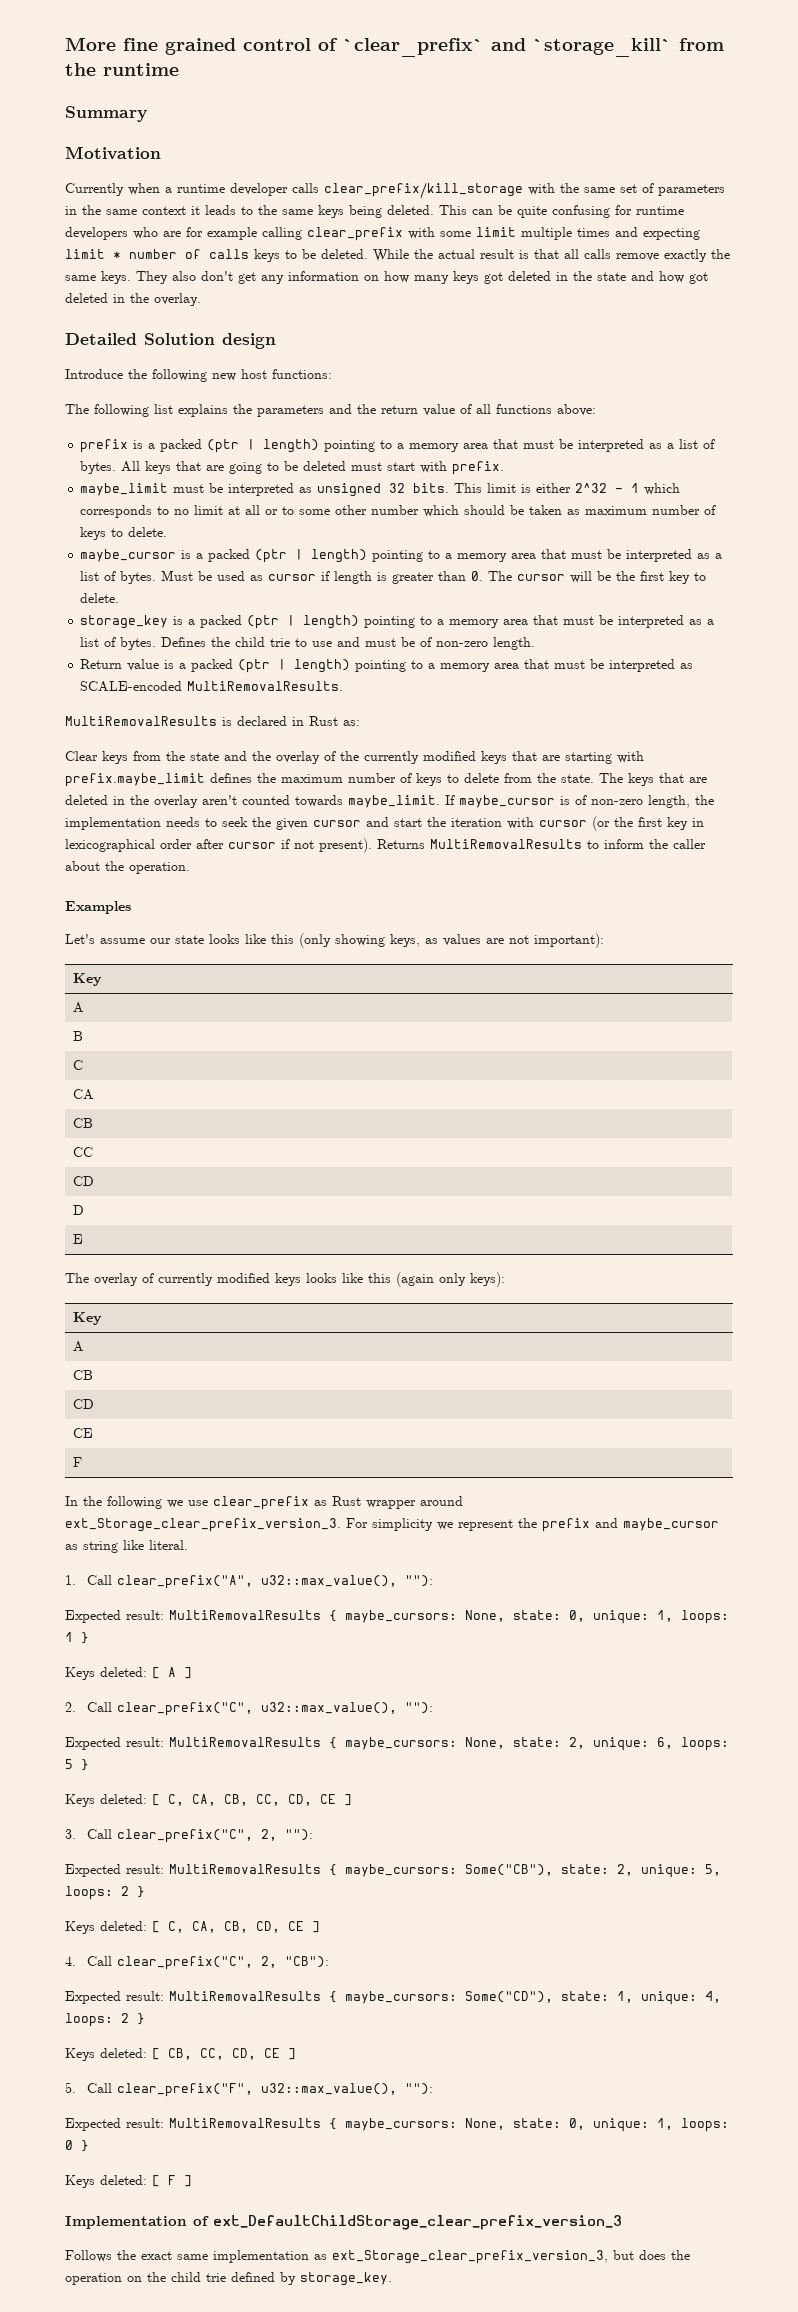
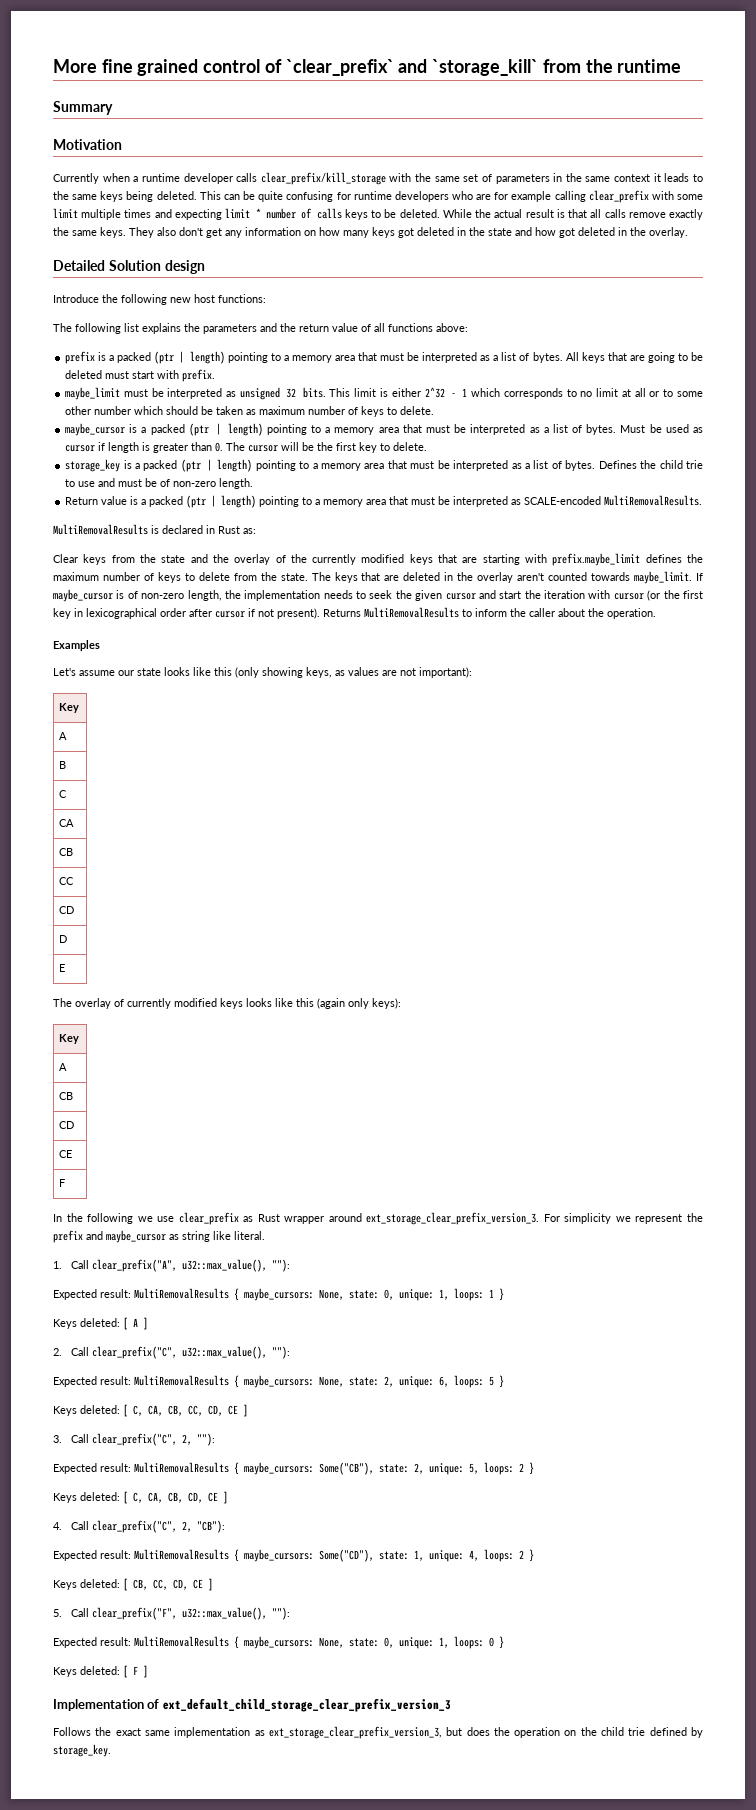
- In the following we use clear_prefix as Rust wrapper around ext_Storage_clear_prefix_version_3.
+ In the following we use clear_prefix as Rust wrapper around ext_storage_clear_prefix_version_3.
- Implementation of ext_DefaultChildStorage_clear_prefix_version_3
+ Implementation of ext_default_child_storage_clear_prefix_version_3
- Follows the exact same implementation as ext_Storage_clear_prefix_version_3, but does the operation on the child trie defined by storage_key.
+ Follows the exact same implementation as ext_storage_clear_prefix_version_3, but does the operation on the child trie defined by storage_key.

